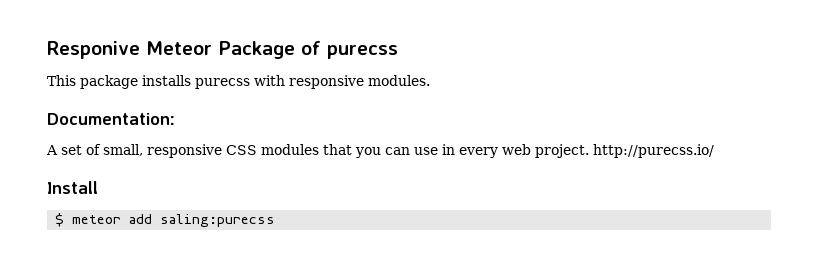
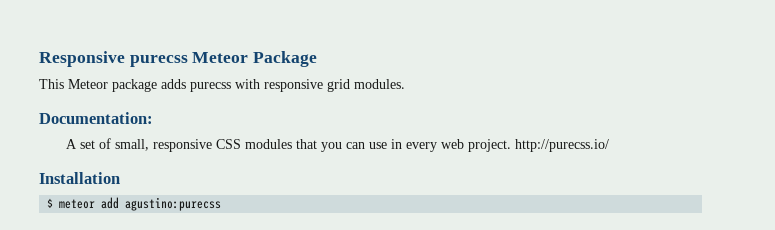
- Responive Meteor Package of purecss
+ Responsive purecss Meteor Package
- This package installs purecss with responsive modules.
+ This Meteor package adds purecss with responsive grid modules.
- Install
+ Installation
- $ meteor add saling:purecss
+ $ meteor add agustino:purecss

